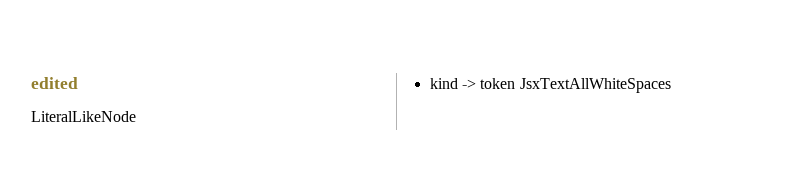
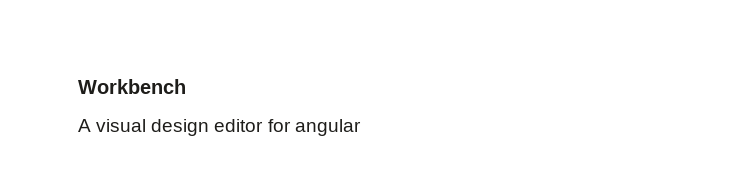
- edited
- LiteralLikeNode
- kind -> token JsxTextAllWhiteSpaces
+ Workbench
+ A visual design editor for angular

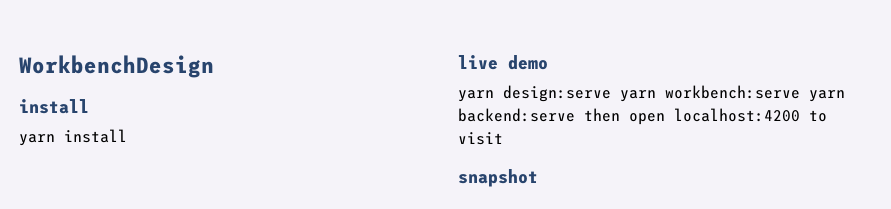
- Workbench
- A visual design editor for angular
+ WorkbenchDesign
+ install
+ yarn install
+ live demo
+ yarn design:serve yarn workbench:serve yarn backend:serve then open localhost:4200 to visit
+ snapshot

